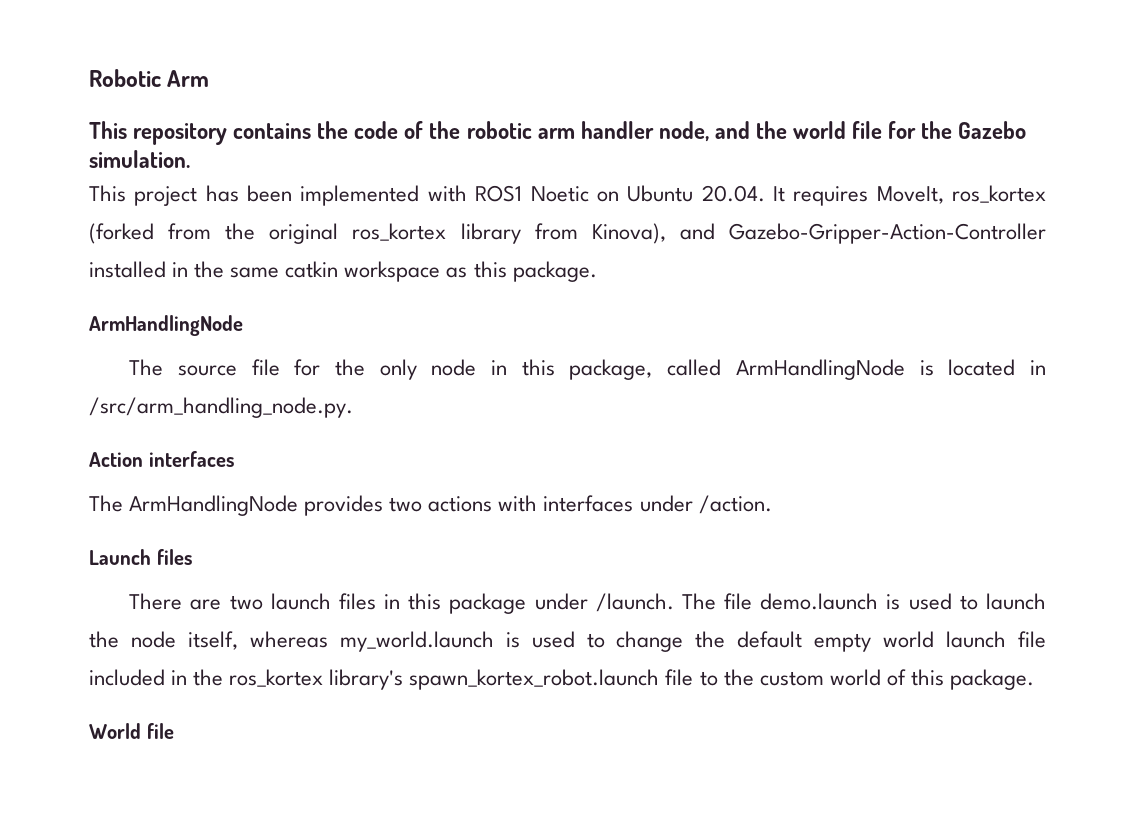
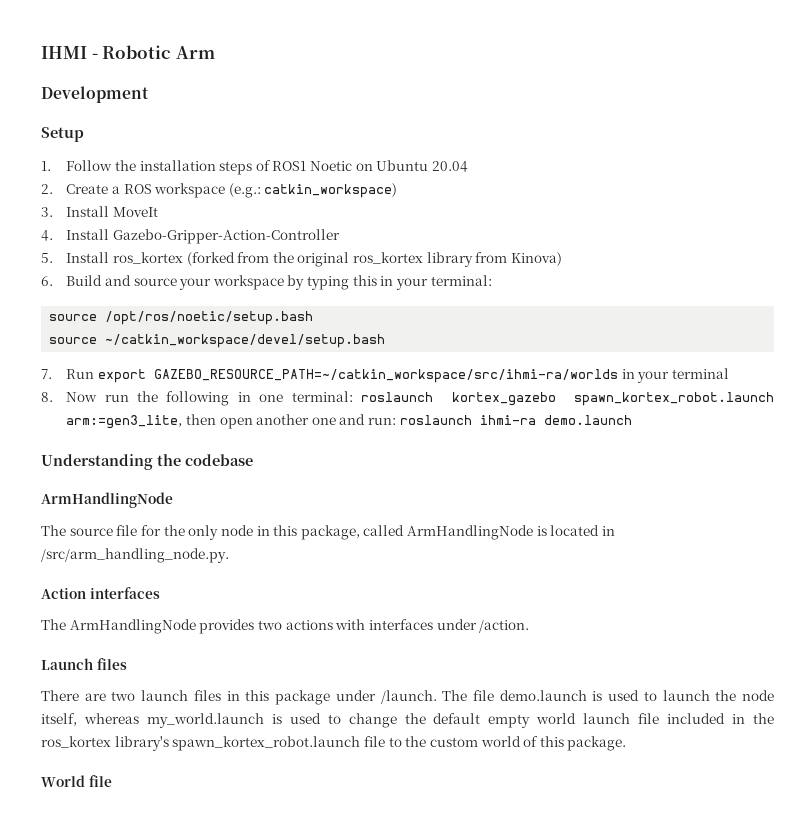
- Robotic Arm
+ IHMI - Robotic Arm
- This repository contains the code of the robotic arm handler node, and the world file for the Gazebo simulation.
- This project has been implemented with ROS1 Noetic on Ubuntu 20.04. It requires MoveIt, ros_kortex (forked from the original ros_kortex library from Kinova), and Gazebo-Gripper-Action-Controller installed in the same catkin workspace as this package.
+ Development
+ Setup
+ 1. Follow the installation steps of ROS1 Noetic on Ubuntu 20.04
+ 2. Create a ROS workspace (e.g.: catkin_workspace)
+ 3. Install MoveIt
+ 4. Install Gazebo-Gripper-Action-Controller
+ 5. Install ros_kortex (forked from the original ros_kortex library from Kinova)
+ 6. Build and source your workspace by typing this in your terminal:
+ source /opt/ros/noetic/setup.bash
+ source ~/catkin_workspace/devel/setup.bash
+ 7. Run export GAZEBO_RESOURCE_PATH=~/catkin_workspace/src/ihmi-ra/worlds in your terminal
+ 8. Now run the following in one terminal: roslaunch kortex_gazebo spawn_kortex_robot.launch arm:=gen3_lite, then open another one and run: roslaunch ihmi-ra demo.launch
+ Understanding the codebase

